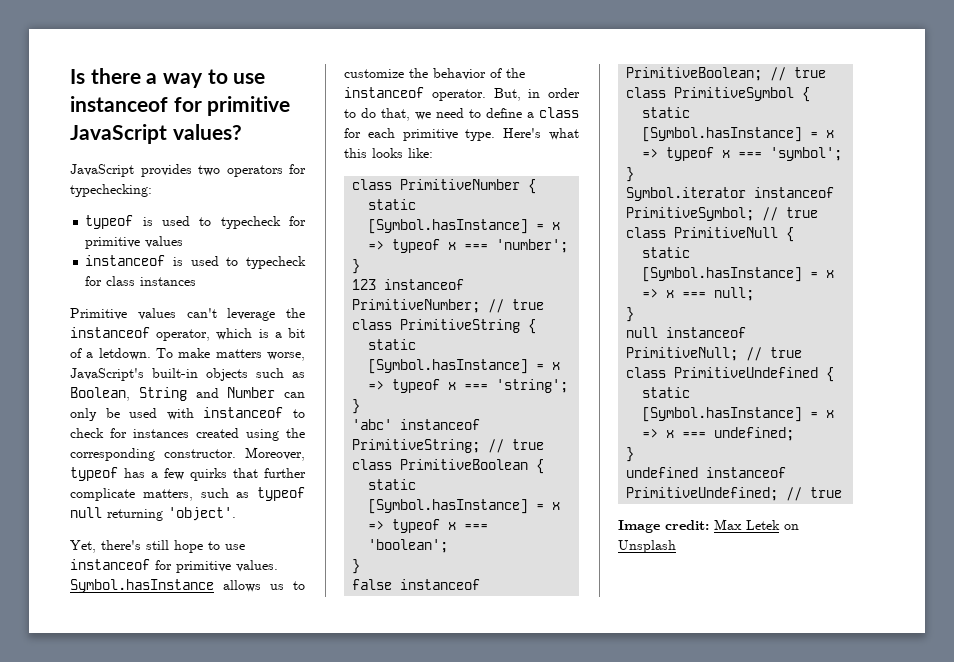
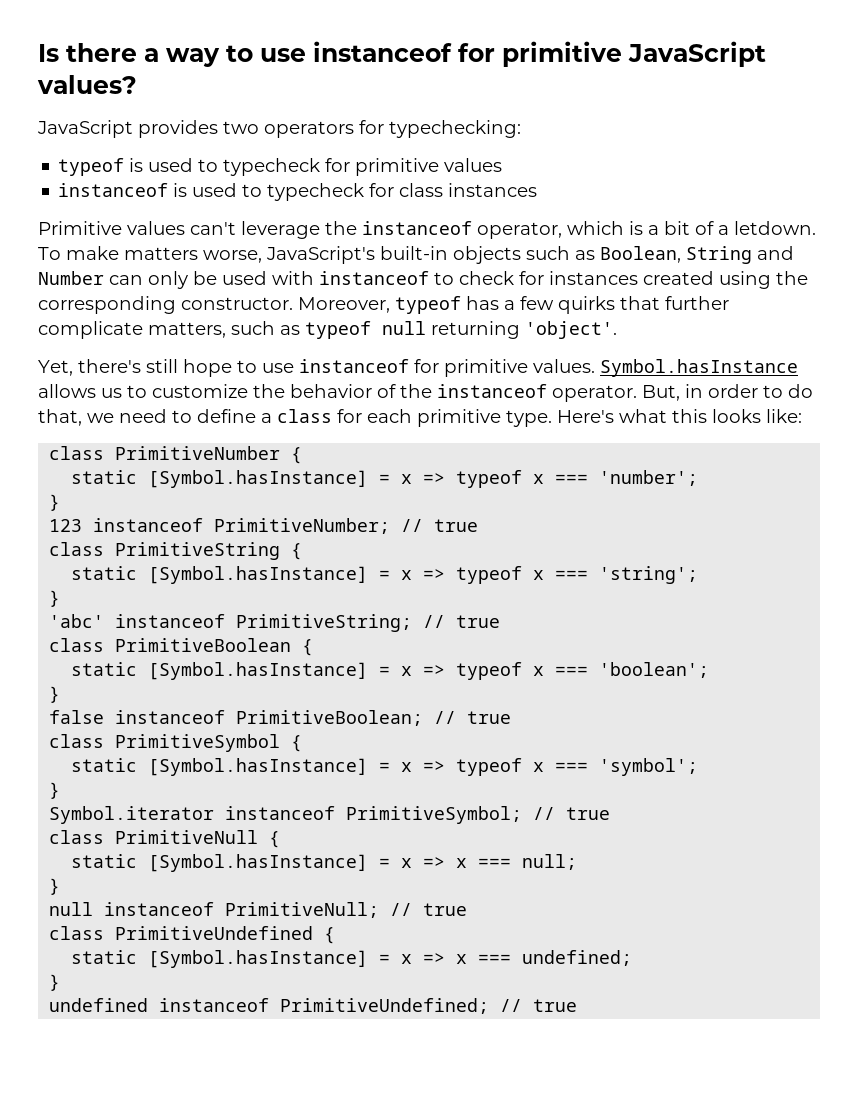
- Image credit: Max Letek on Unsplash

